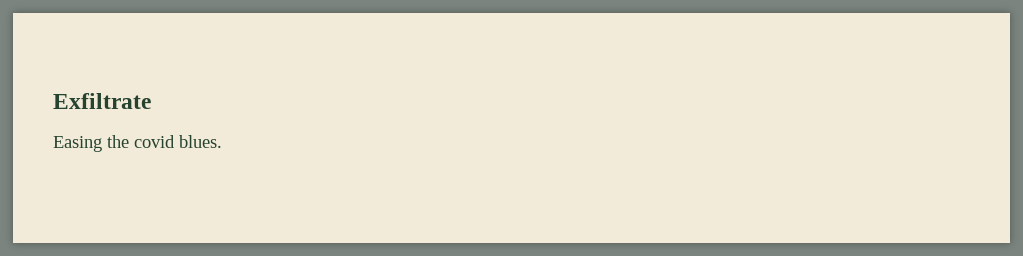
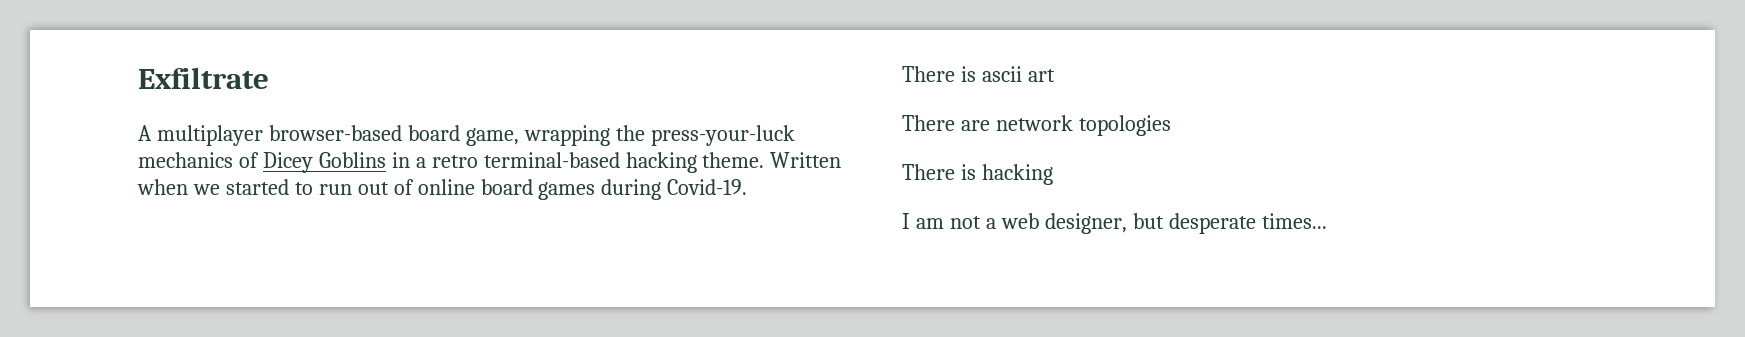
- Easing the covid blues.
+ A multiplayer browser-based board game, wrapping the press-your-luck mechanics of Dicey Goblins in a retro terminal-based hacking theme. Written when we started to run out of online board games during Covid-19.
+ There is ascii art
+ There are network topologies
+ There is hacking
+ I am not a web designer, but desperate times...

